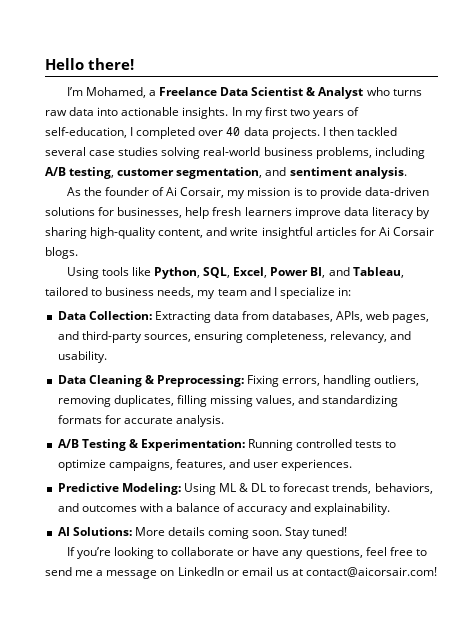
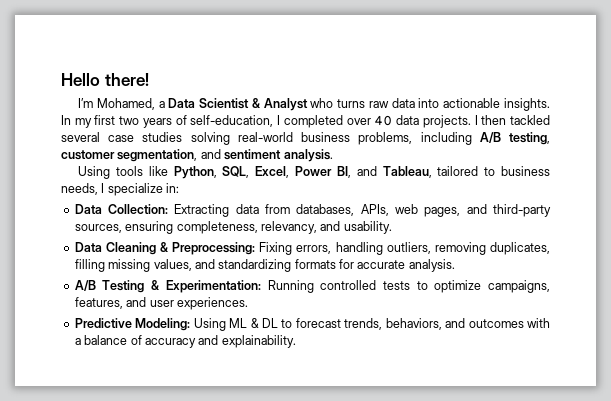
- I’m Mohamed, a Freelance Data Scientist & Analyst who turns raw data into actionable insights.
+ I’m Mohamed, a Data Scientist & Analyst who turns raw data into actionable insights.
- As the founder of Ai Corsair, my mission is to provide data-driven solutions for businesses, help fresh learners improve data literacy by sharing high-quality content, and write insightful articles for Ai Corsair blogs.
- Using tools like Python, SQL, Excel, Power BI, and Tableau, tailored to business needs, my team and I specialize in:
+ Using tools like Python, SQL, Excel, Power BI, and Tableau, tailored to business needs, I specialize in:
- AI Solutions: More details coming soon. Stay tuned!
- If you’re looking to collaborate or have any questions, feel free to send me a message on LinkedIn or email us at contact@aicorsair.com!

